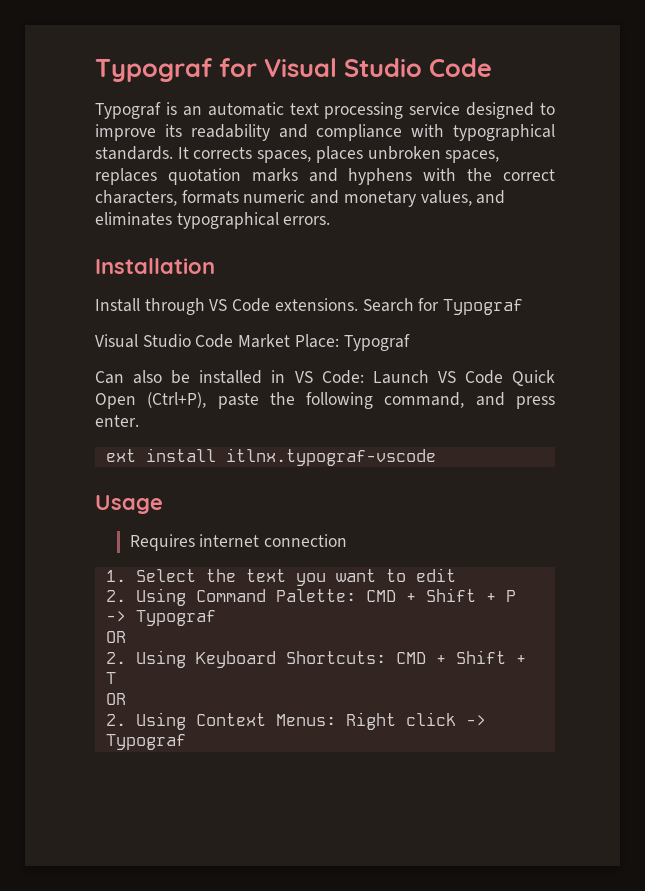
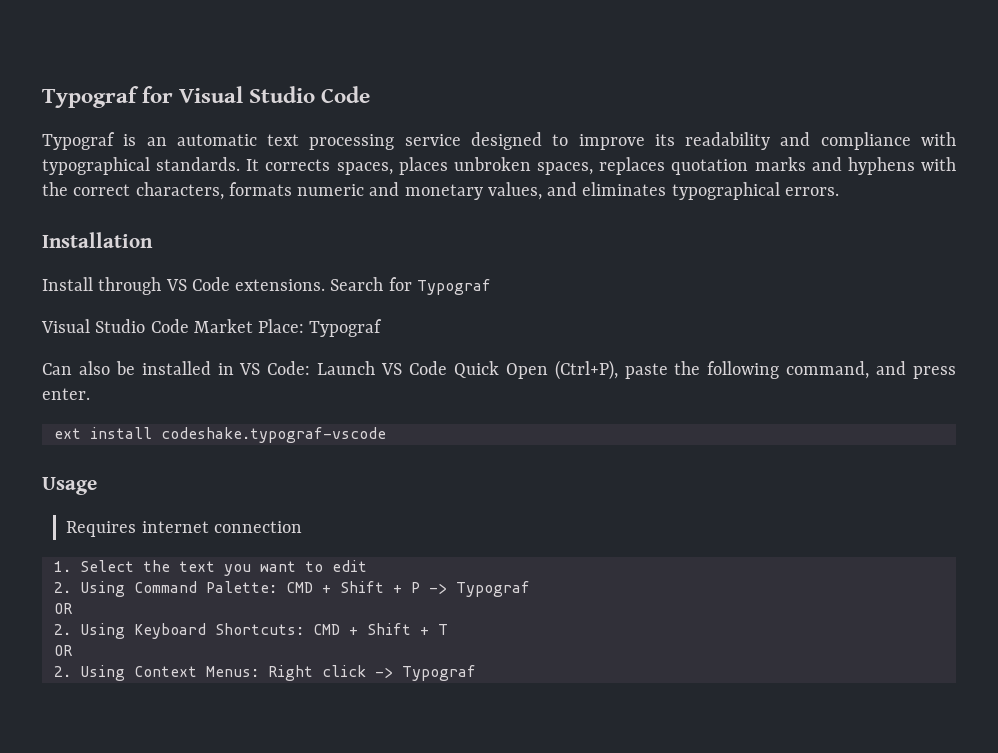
- ext install itlnx.typograf-vscode
+ ext install codeshake.typograf-vscode

